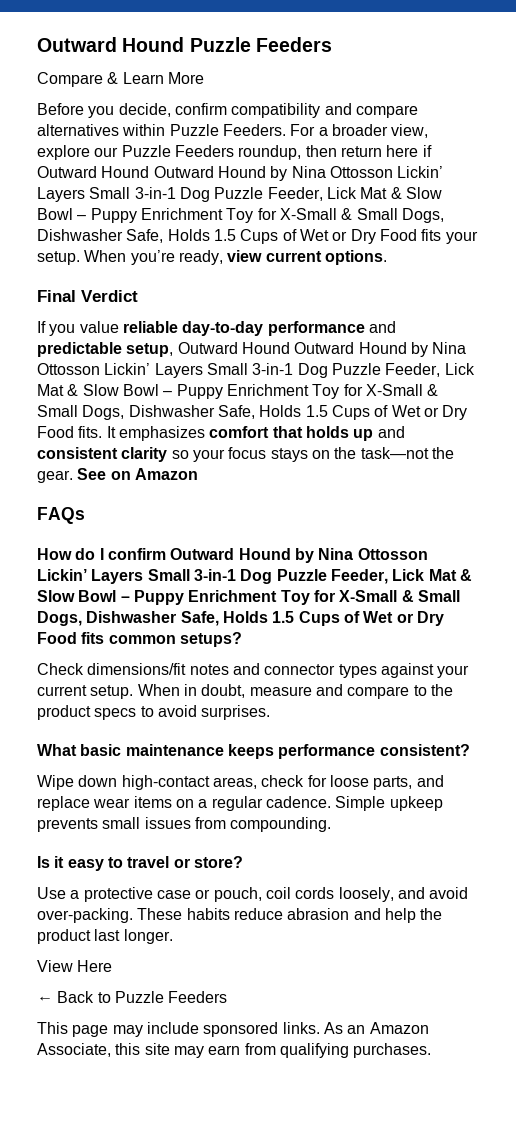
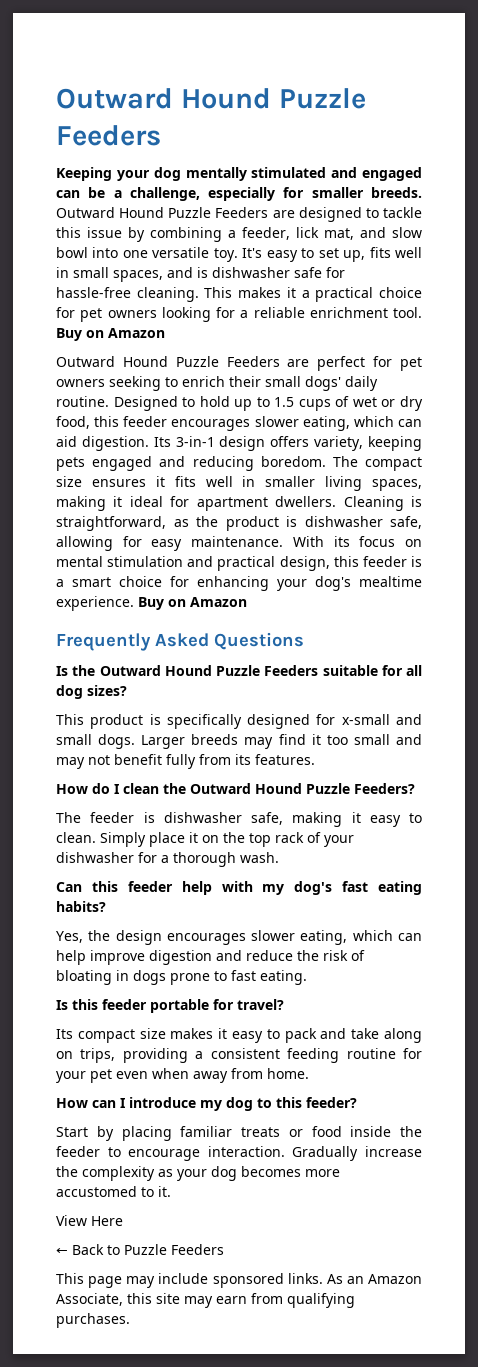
- Compare & Learn More
- Before you decide, confirm compatibility and compare alternatives within Puzzle Feeders. For a broader view, explore our Puzzle Feeders roundup, then return here if Outward Hound Outward Hound by Nina Ottosson Lickin’ Layers Small 3-in-1 Dog Puzzle Feeder, Lick Mat & Slow Bowl – Puppy Enrichment Toy for X-Small & Small Dogs, Dishwasher Safe, Holds 1.5 Cups of Wet or Dry Food fits your setup. When you’re ready, view current options.
- Final Verdict
- If you value reliable day-to-day performance and predictable setup, Outward Hound Outward Hound by Nina Ottosson Lickin’ Layers Small 3-in-1 Dog Puzzle Feeder, Lick Mat & Slow Bowl – Puppy Enrichment Toy for X-Small & Small Dogs, Dishwasher Safe, Holds 1.5 Cups of Wet or Dry Food fits. It emphasizes comfort that holds up and consistent clarity so your focus stays on the task—not the gear. See on Amazon
- FAQs
- How do I confirm Outward Hound by Nina Ottosson Lickin’ Layers Small 3-in-1 Dog Puzzle Feeder, Lick Mat & Slow Bowl – Puppy Enrichment Toy for X-Small & Small Dogs, Dishwasher Safe, Holds 1.5 Cups of Wet or Dry Food fits common setups?
- Check dimensions/fit notes and connector types against your current setup. When in doubt, measure and compare to the product specs to avoid surprises.
- What basic maintenance keeps performance consistent?
- Wipe down high-contact areas, check for loose parts, and replace wear items on a regular cadence. Simple upkeep prevents small issues from compounding.
- Is it easy to travel or store?
- Use a protective case or pouch, coil cords loosely, and avoid over-packing. These habits reduce abrasion and help the product last longer.
+ Keeping your dog mentally stimulated and engaged can be a challenge, especially for smaller breeds. Outward Hound Puzzle Feeders are designed to tackle this issue by combining a feeder, lick mat, and slow bowl into one versatile toy. It's easy to set up, fits well in small spaces, and is dishwasher safe for hassle-free cleaning. This makes it a practical choice for pet owners looking for a reliable enrichment tool. Buy on Amazon
+ Outward Hound Puzzle Feeders are perfect for pet owners seeking to enrich their small dogs' daily routine. Designed to hold up to 1.5 cups of wet or dry food, this feeder encourages slower eating, which can aid digestion. Its 3-in-1 design offers variety, keeping pets engaged and reducing boredom. The compact size ensures it fits well in smaller living spaces, making it ideal for apartment dwellers. Cleaning is straightforward, as the product is dishwasher safe, allowing for easy maintenance. With its focus on mental stimulation and practical design, this feeder is a smart choice for enhancing your dog's mealtime experience. Buy on Amazon
+ Frequently Asked Questions
+ Is the Outward Hound Puzzle Feeders suitable for all dog sizes?
+ This product is specifically designed for x-small and small dogs. Larger breeds may find it too small and may not benefit fully from its features.
+ How do I clean the Outward Hound Puzzle Feeders?
+ The feeder is dishwasher safe, making it easy to clean. Simply place it on the top rack of your dishwasher for a thorough wash.
+ Can this feeder help with my dog's fast eating habits?
+ Yes, the design encourages slower eating, which can help improve digestion and reduce the risk of bloating in dogs prone to fast eating.
+ Is this feeder portable for travel?
+ Its compact size makes it easy to pack and take along on trips, providing a consistent feeding routine for your pet even when away from home.
+ How can I introduce my dog to this feeder?
+ Start by placing familiar treats or food inside the feeder to encourage interaction. Gradually increase the complexity as your dog becomes more accustomed to it.

